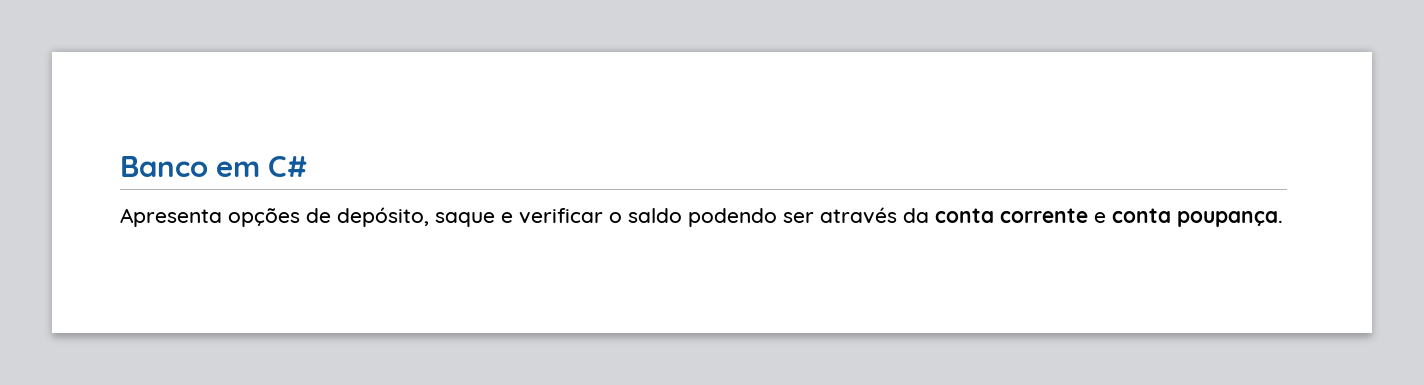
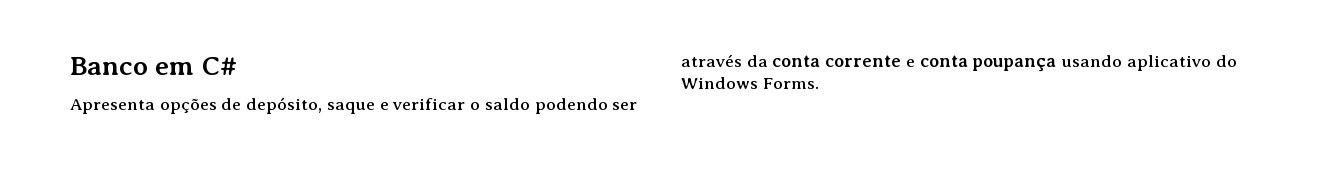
- Apresenta opções de depósito, saque e verificar o saldo podendo ser através da conta corrente e conta poupança.
+ Apresenta opções de depósito, saque e verificar o saldo podendo ser através da conta corrente e conta poupança usando aplicativo do Windows Forms.

